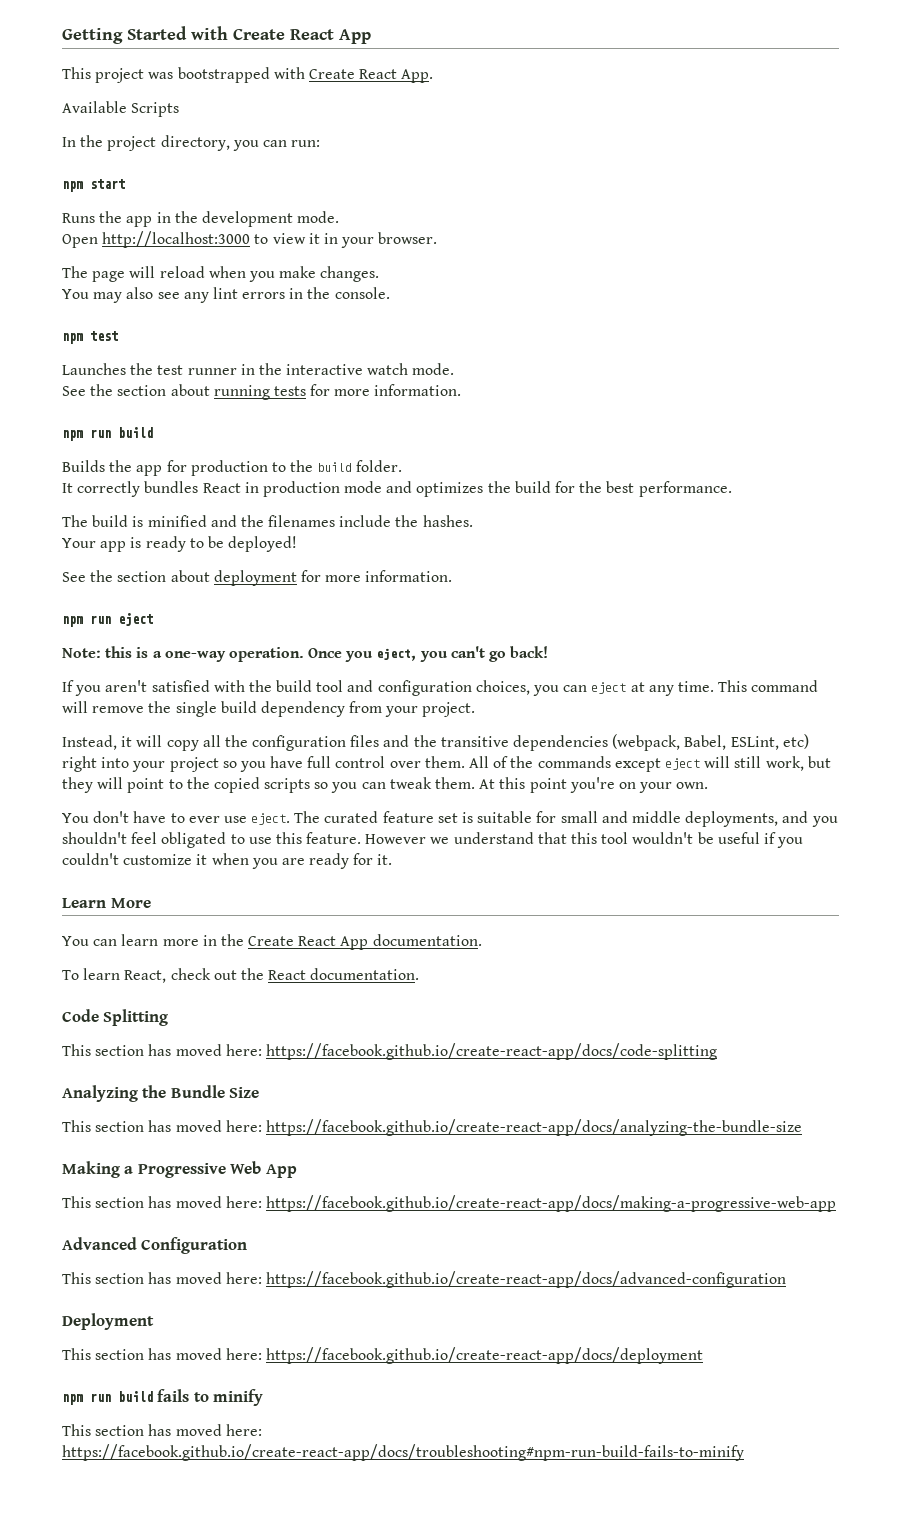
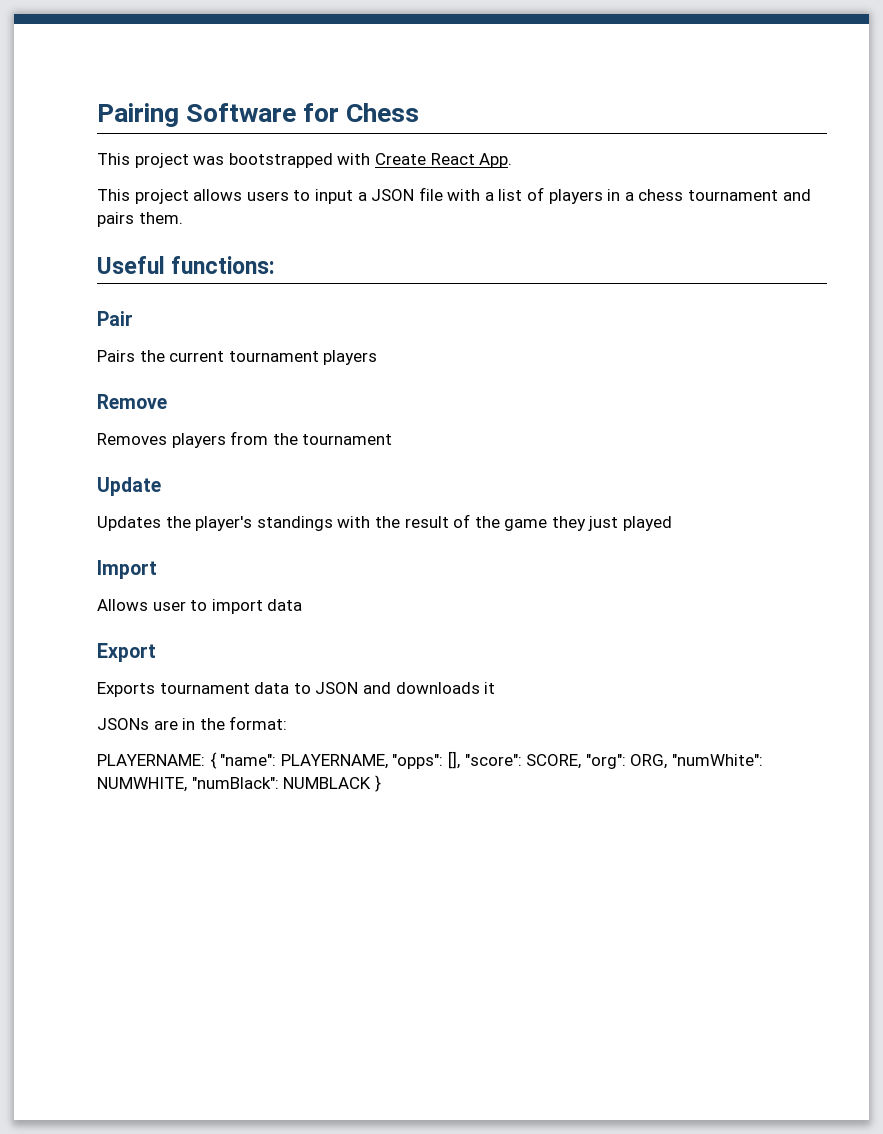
- Getting Started with Create React App
+ Pairing Software for Chess
- Available Scripts
- In the project directory, you can run:
- npm start
- Runs the app in the development mode.
- Open http://localhost:3000 to view it in your browser.
- The page will reload when you make changes.
- You may also see any lint errors in the console.
- npm test
- Launches the test runner in the interactive watch mode.
- See the section about running tests for more information.
- npm run build
- Builds the app for production to the build folder.
- It correctly bundles React in production mode and optimizes the build for the best performance.
- The build is minified and the filenames include the hashes.
- Your app is ready to be deployed!
- See the section about deployment for more information.
- npm run eject
- Note: this is a one-way operation. Once you eject, you can't go back!
- If you aren't satisfied with the build tool and configuration choices, you can eject at any time. This command will remove the single build dependency from your project.
- Instead, it will copy all the configuration files and the transitive dependencies (webpack, Babel, ESLint, etc) right into your project so you have full control over them. All of the commands except eject will still work, but they will point to the copied scripts so you can tweak them. At this point you're on your own.
- You don't have to ever use eject. The curated feature set is suitable for small and middle deployments, and you shouldn't feel obligated to use this feature. However we understand that this tool wouldn't be useful if you couldn't customize it when you are ready for it.
- Learn More
- You can learn more in the Create React App documentation.
- To learn React, check out the React documentation.
- Code Splitting
- This section has moved here: https://facebook.github.io/create-react-app/docs/code-splitting
- Analyzing the Bundle Size
- This section has moved here: https://facebook.github.io/create-react-app/docs/analyzing-the-bundle-size
- Making a Progressive Web App
- This section has moved here: https://facebook.github.io/create-react-app/docs/making-a-progressive-web-app
- Advanced Configuration
- This section has moved here: https://facebook.github.io/create-react-app/docs/advanced-configuration
- Deployment
- This section has moved here: https://facebook.github.io/create-react-app/docs/deployment
- npm run build fails to minify
- This section has moved here: https://facebook.github.io/create-react-app/docs/troubleshooting#npm-run-build-fails-to-minify
+ This project allows users to input a JSON file with a list of players in a chess tournament and pairs them.
+ Useful functions:
+ Pair
+ Pairs the current tournament players
+ Remove
+ Removes players from the tournament
+ Update
+ Updates the player's standings with the result of the game they just played
+ Import
+ Allows user to import data
+ Export
+ Exports tournament data to JSON and downloads it
+ JSONs are in the format:
+ PLAYERNAME: { "name": PLAYERNAME, "opps": [], "score": SCORE, "org": ORG, "numWhite": NUMWHITE, "numBlack": NUMBLACK }

